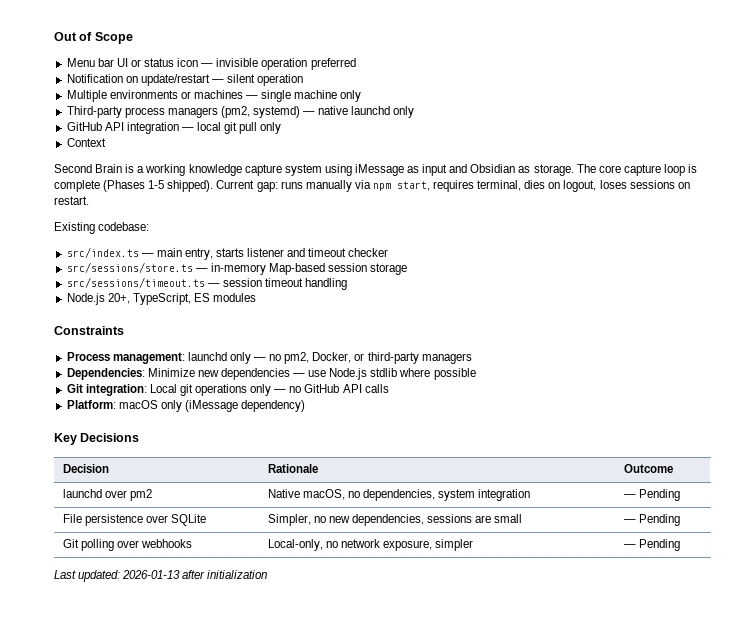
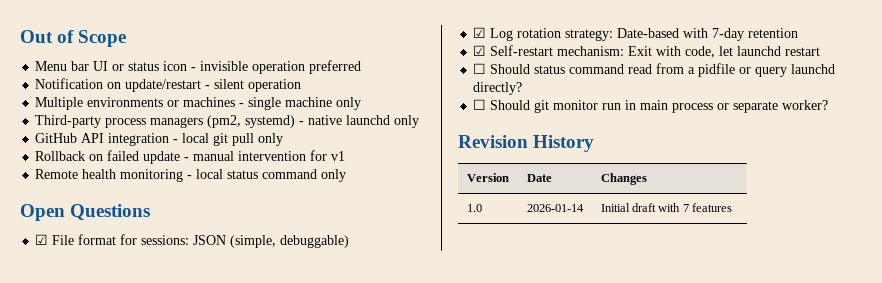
- Menu bar UI or status icon — invisible operation preferred
+ Menu bar UI or status icon - invisible operation preferred
- Notification on update/restart — silent operation
+ Notification on update/restart - silent operation
- Multiple environments or machines — single machine only
+ Multiple environments or machines - single machine only
- Third-party process managers (pm2, systemd) — native launchd only
+ Third-party process managers (pm2, systemd) - native launchd only
- GitHub API integration — local git pull only
+ GitHub API integration - local git pull only
- Context
- Second Brain is a working knowledge capture system using iMessage as input and Obsidian as storage. The core capture loop is complete (Phases 1-5 shipped). Current gap: runs manually via npm start, requires terminal, dies on logout, loses sessions on restart.
- Existing codebase:
- src/index.ts — main entry, starts listener and timeout checker
- src/sessions/store.ts — in-memory Map-based session storage
- src/sessions/timeout.ts — session timeout handling
- Node.js 20+, TypeScript, ES modules
- Constraints
- Process management: launchd only — no pm2, Docker, or third-party managers
- Dependencies: Minimize new dependencies — use Node.js stdlib where possible
- Git integration: Local git operations only — no GitHub API calls
- Platform: macOS only (iMessage dependency)
- Key Decisions
- Decision | Rationale | Outcome
- launchd over pm2 | Native macOS, no dependencies, system integration | — Pending
- File persistence over SQLite | Simpler, no new dependencies, sessions are small | — Pending
- Git polling over webhooks | Local-only, no network exposure, simpler | — Pending
- Last updated: 2026-01-13 after initialization
+ Rollback on failed update - manual intervention for v1
+ Remote health monitoring - local status command only
+ Open Questions
+ ☑ File format for sessions: JSON (simple, debuggable)
+ ☑ Log rotation strategy: Date-based with 7-day retention
+ ☑ Self-restart mechanism: Exit with code, let launchd restart
+ ☐ Should status command read from a pidfile or query launchd directly?
+ ☐ Should git monitor run in main process or separate worker?
+ Revision History
+ Version | Date | Changes
+ 1.0 | 2026-01-14 | Initial draft with 7 features

